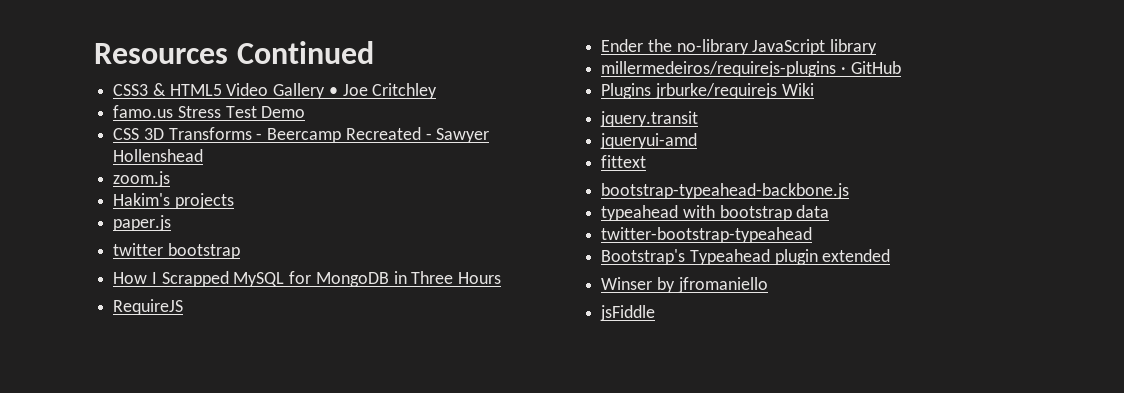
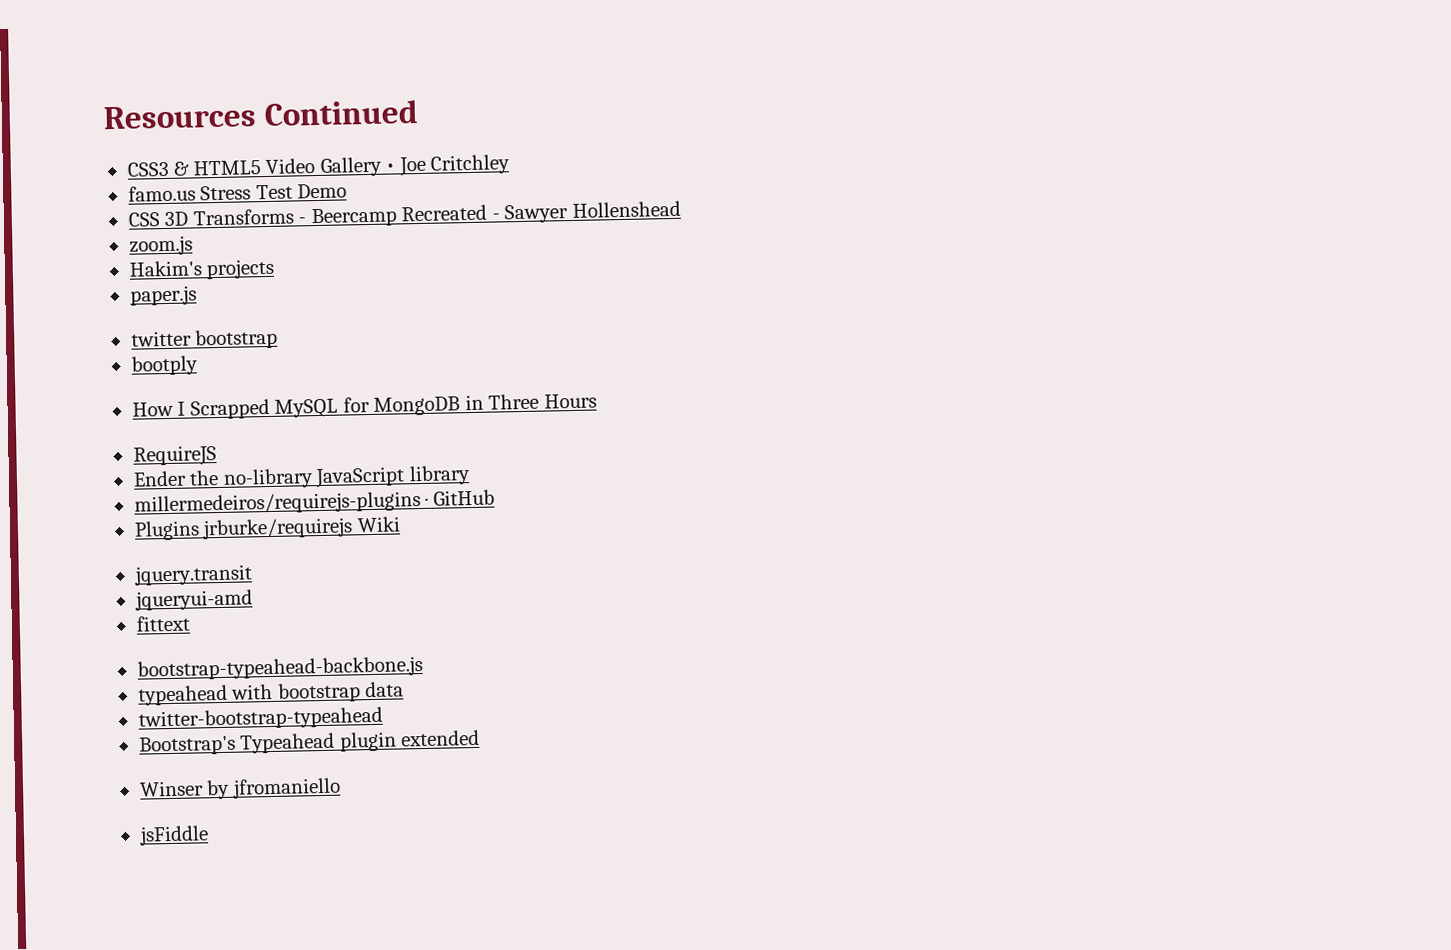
+ bootply

